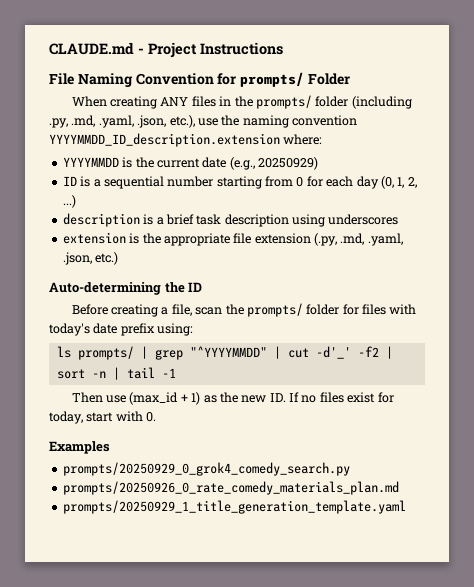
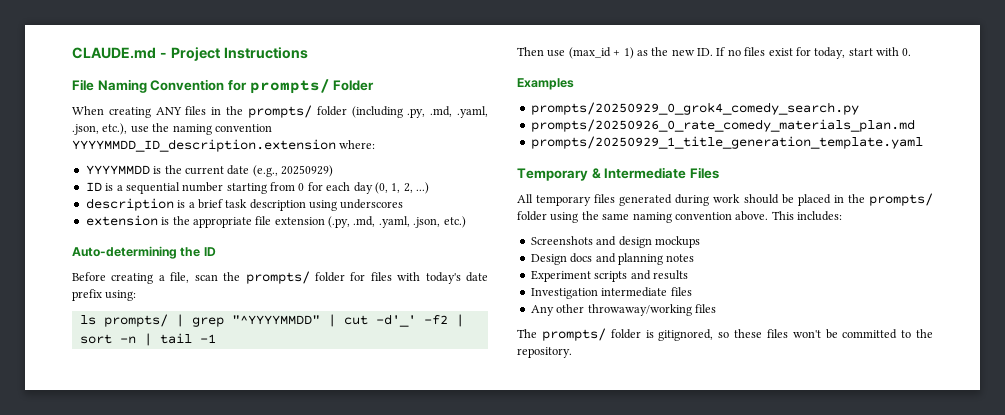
+ Temporary & Intermediate Files
+ All temporary files generated during work should be placed in the prompts/ folder using the same naming convention above. This includes:
+ Screenshots and design mockups
+ Design docs and planning notes
+ Experiment scripts and results
+ Investigation intermediate files
+ Any other throwaway/working files
+ The prompts/ folder is gitignored, so these files won't be committed to the repository.

